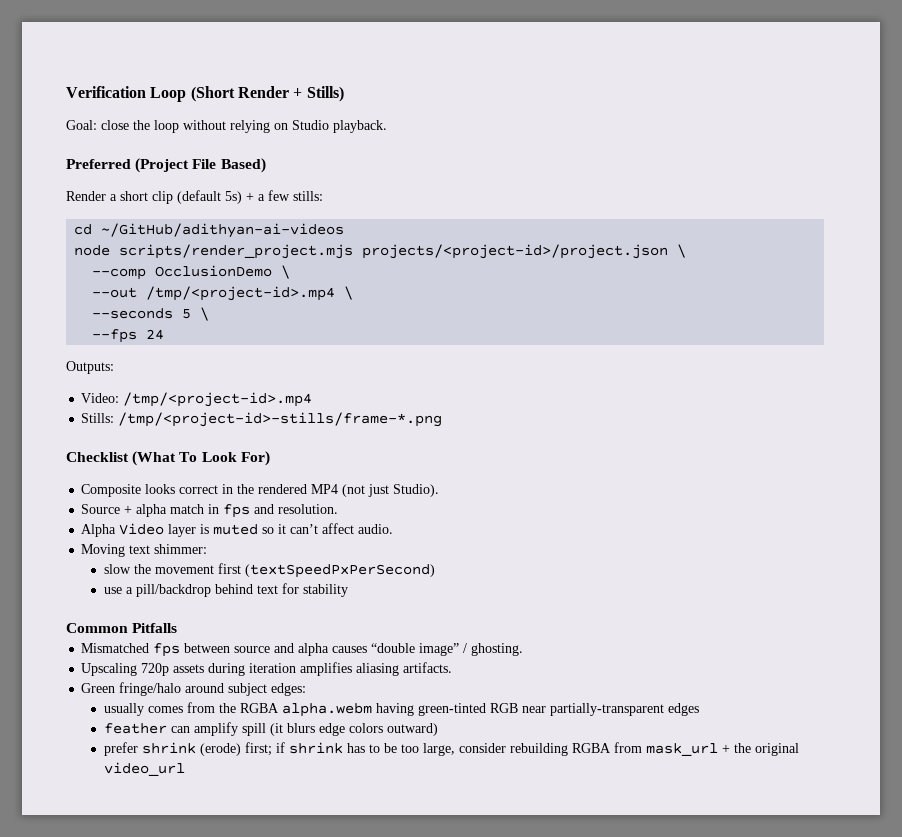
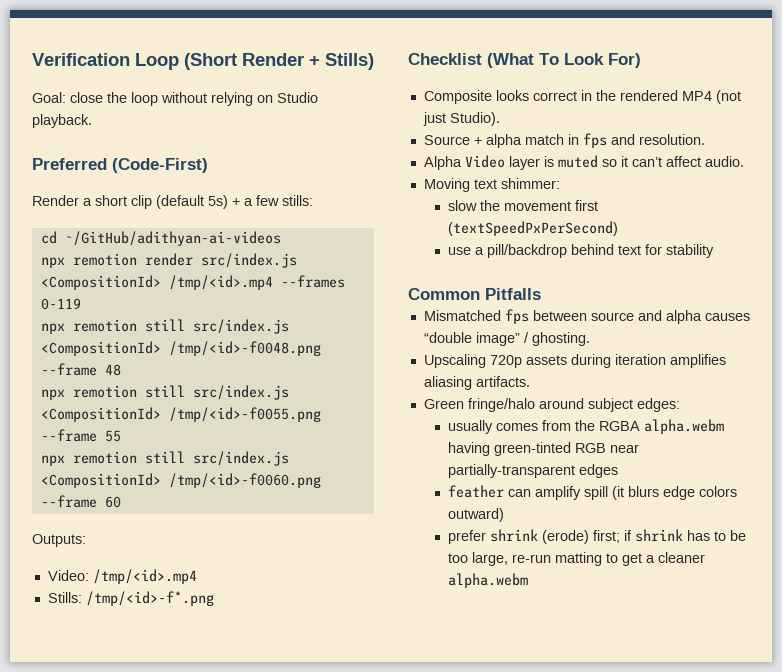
- Preferred (Project File Based)
+ Preferred (Code-First)
- node scripts/render_project.mjs projects/<project-id>/project.json \
- --comp OcclusionDemo \
- --out /tmp/<project-id>.mp4 \
- --seconds 5 \
- --fps 24
+ npx remotion render src/index.js <CompositionId> /tmp/<id>.mp4 --frames 0-119
+ npx remotion still src/index.js <CompositionId> /tmp/<id>-f0048.png --frame 48
+ npx remotion still src/index.js <CompositionId> /tmp/<id>-f0055.png --frame 55
+ npx remotion still src/index.js <CompositionId> /tmp/<id>-f0060.png --frame 60
- Video: /tmp/<project-id>.mp4
+ Video: /tmp/<id>.mp4
- Stills: /tmp/<project-id>-stills/frame-*.png
+ Stills: /tmp/<id>-f*.png
- prefer shrink (erode) first; if shrink has to be too large, consider rebuilding RGBA from mask_url + the original video_url
+ prefer shrink (erode) first; if shrink has to be too large, re-run matting to get a cleaner alpha.webm

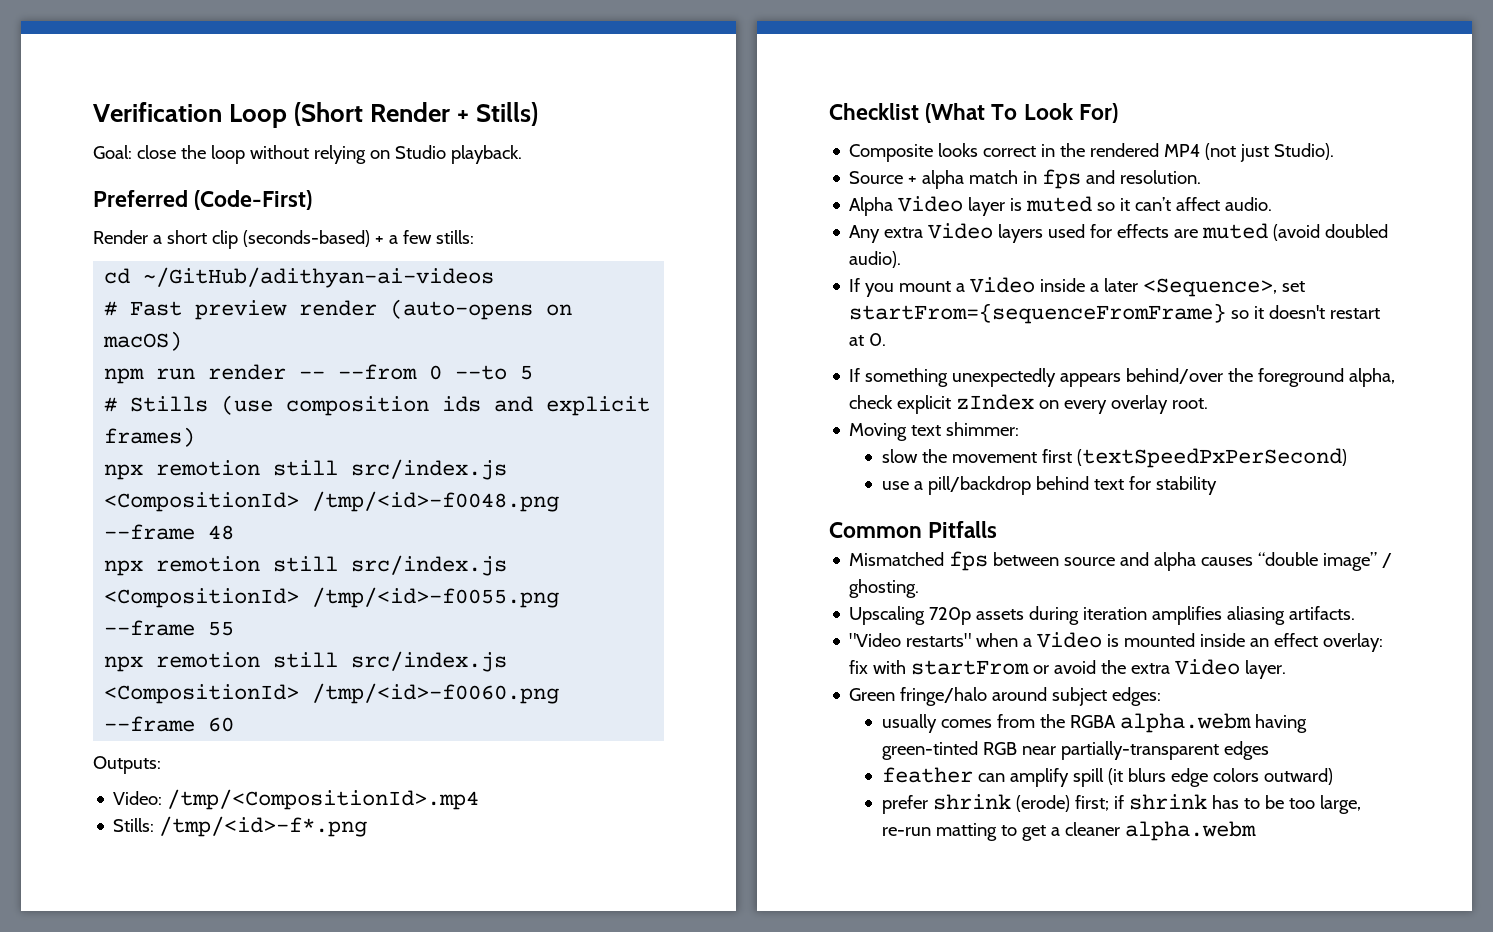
- Render a short clip (default 5s) + a few stills:
+ Render a short clip (seconds-based) + a few stills:
- npx remotion render src/index.js <CompositionId> /tmp/<id>.mp4 --frames 0-119
+ # Fast preview render (auto-opens on macOS)
+ npm run render -- --from 0 --to 5
+ # Stills (use composition ids and explicit frames)
- Video: /tmp/<id>.mp4
+ Video: /tmp/<CompositionId>.mp4
+ Any extra Video layers used for effects are muted (avoid doubled audio).
+ If you mount a Video inside a later <Sequence>, set startFrom={sequenceFromFrame} so it doesn't restart at 0.
+ If something unexpectedly appears behind/over the foreground alpha, check explicit zIndex on every overlay root.
+ "Video restarts" when a Video is mounted inside an effect overlay: fix with startFrom or avoid the extra Video layer.

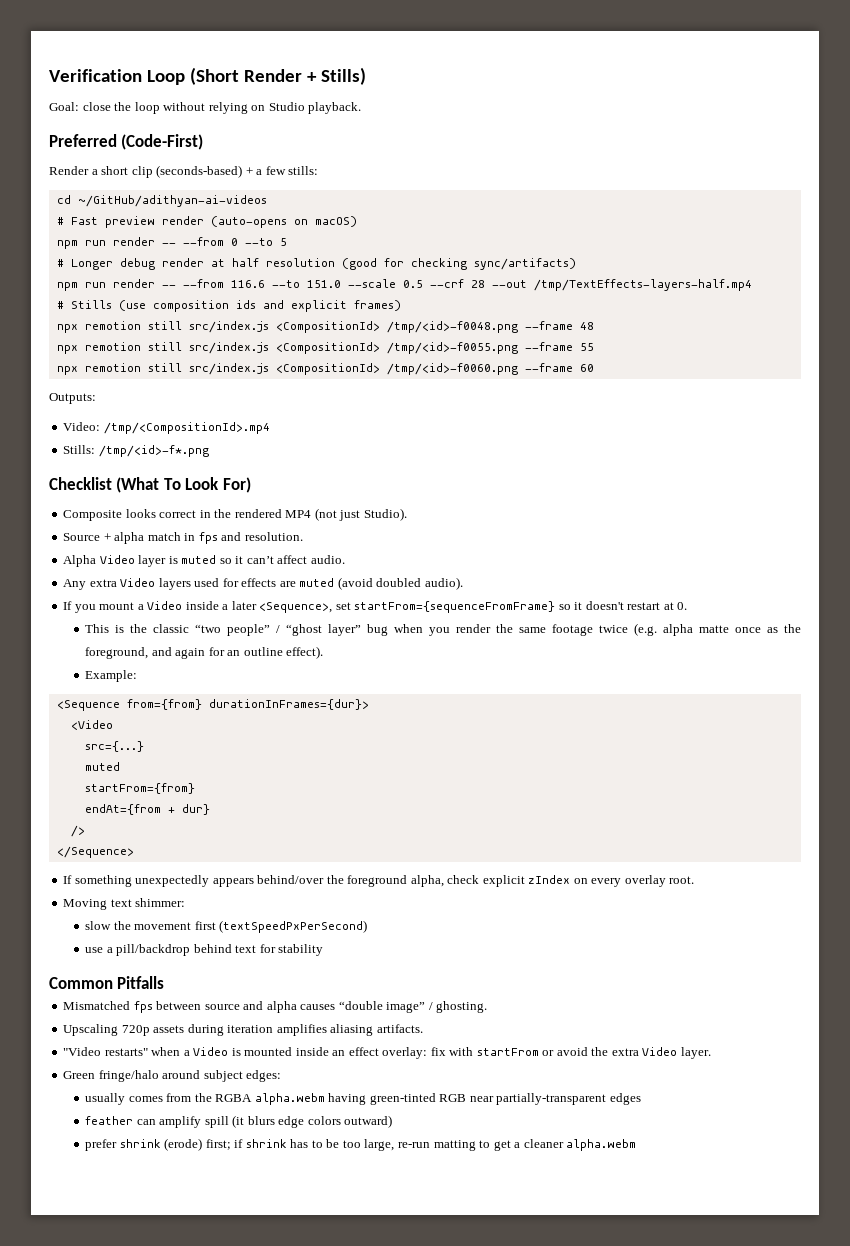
+ # Longer debug render at half resolution (good for checking sync/artifacts)
+ npm run render -- --from 116.6 --to 151.0 --scale 0.5 --crf 28 --out /tmp/TextEffects-layers-half.mp4
+ This is the classic “two people” / “ghost layer” bug when you render the same footage twice (e.g. alpha matte once as the foreground, and again for an outline effect).
+ Example:
+ <Sequence from={from} durationInFrames={dur}>
+ <Video
+ src={...}
+ muted
+ startFrom={from}
+ endAt={from + dur}
+ />
+ </Sequence>

